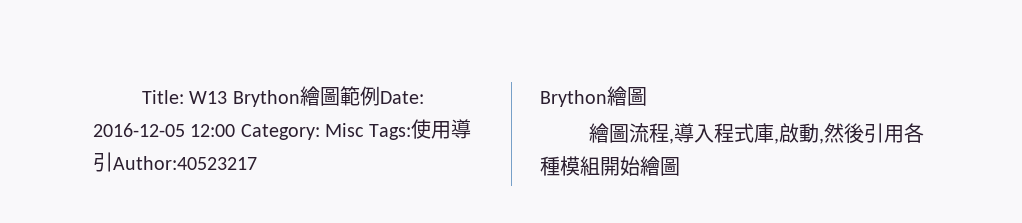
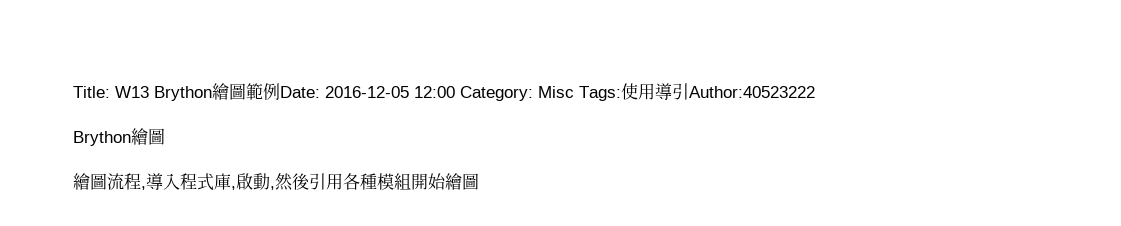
- Title: W13 Brython繪圖範例Date: 2016-12-05 12:00 Category: Misc Tags:使用導引Author:40523217
+ Title: W13 Brython繪圖範例Date: 2016-12-05 12:00 Category: Misc Tags:使用導引Author:40523222

